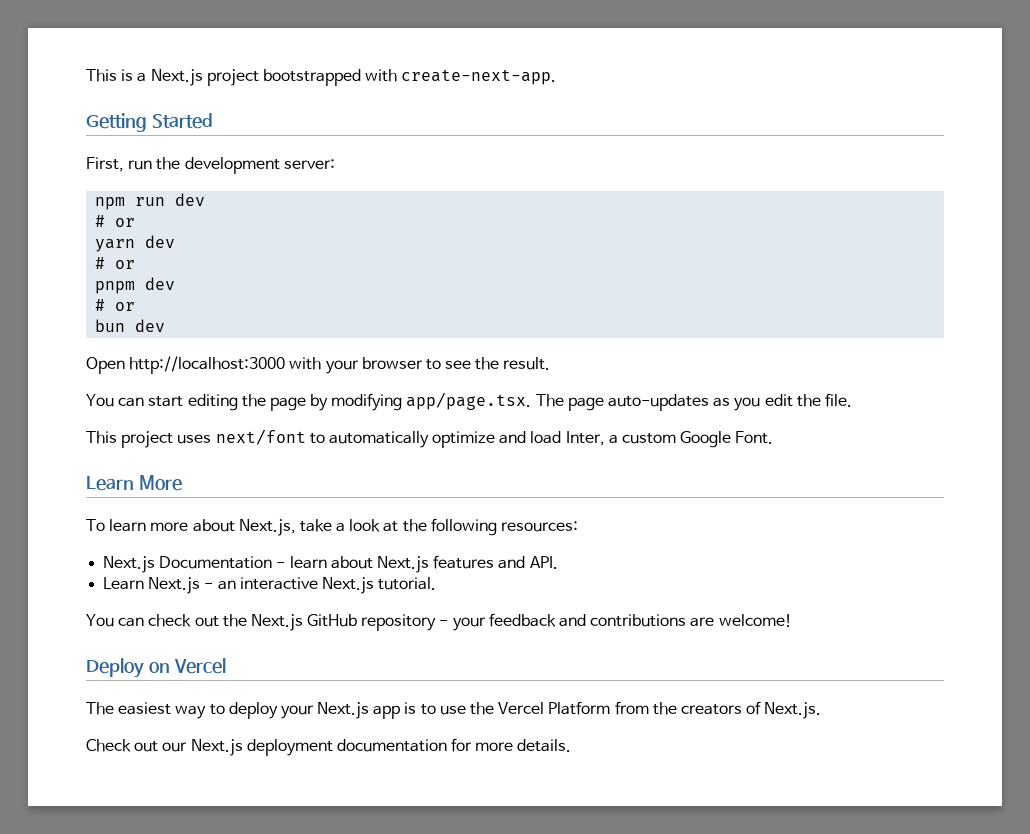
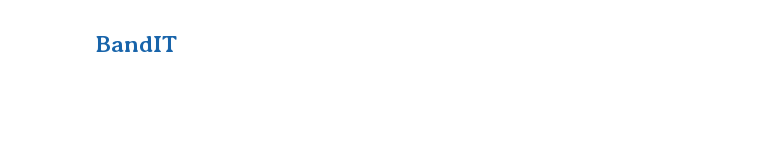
- This is a Next.js project bootstrapped with create-next-app.
- Getting Started
- First, run the development server:
- npm run dev
- # or
- yarn dev
- # or
- pnpm dev
- # or
- bun dev
- Open http://localhost:3000 with your browser to see the result.
- You can start editing the page by modifying app/page.tsx. The page auto-updates as you edit the file.
- This project uses next/font to automatically optimize and load Inter, a custom Google Font.
- Learn More
- To learn more about Next.js, take a look at the following resources:
- Next.js Documentation - learn about Next.js features and API.
- Learn Next.js - an interactive Next.js tutorial.
- You can check out the Next.js GitHub repository - your feedback and contributions are welcome!
- Deploy on Vercel
- The easiest way to deploy your Next.js app is to use the Vercel Platform from the creators of Next.js.
- Check out our Next.js deployment documentation for more details.
+ BandIT

